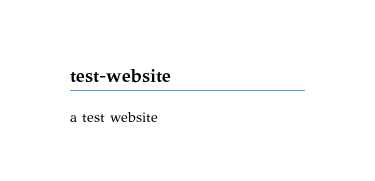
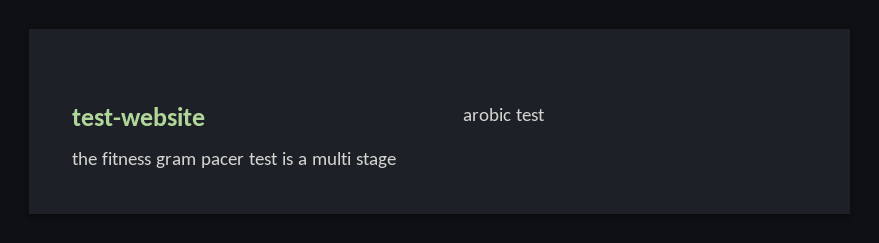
- a test website
+ the fitness gram pacer test is a multi stage arobic test

